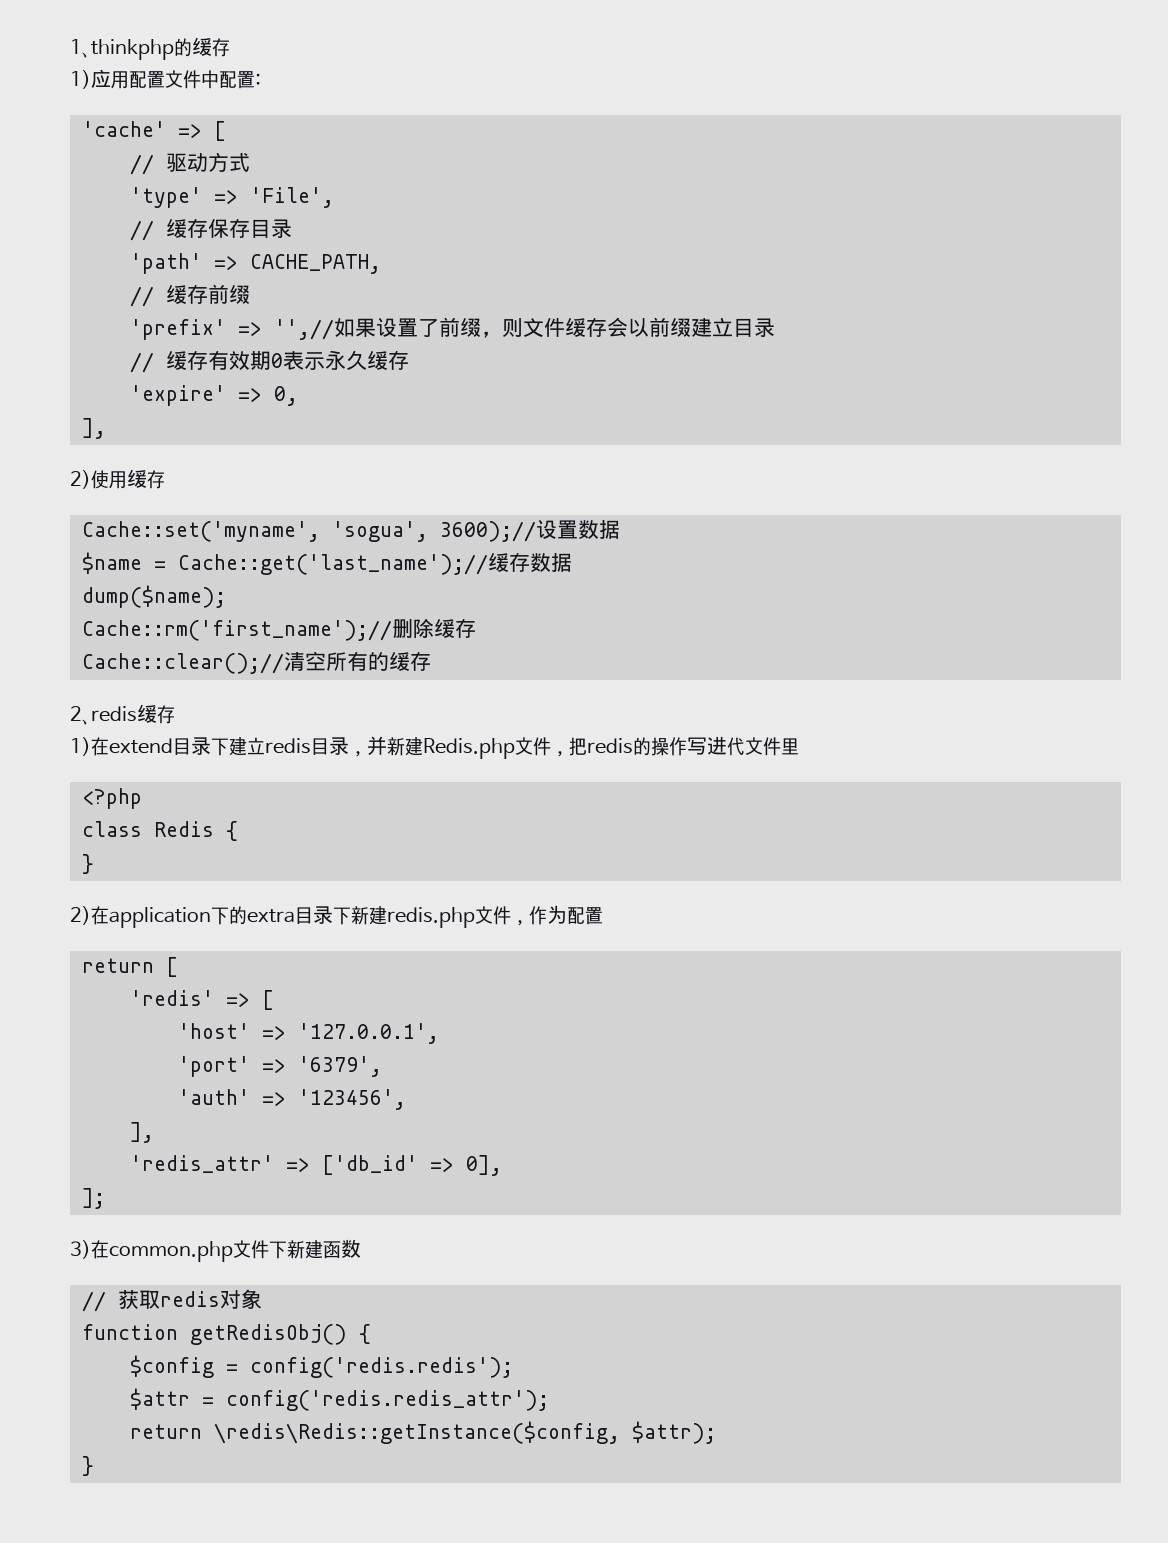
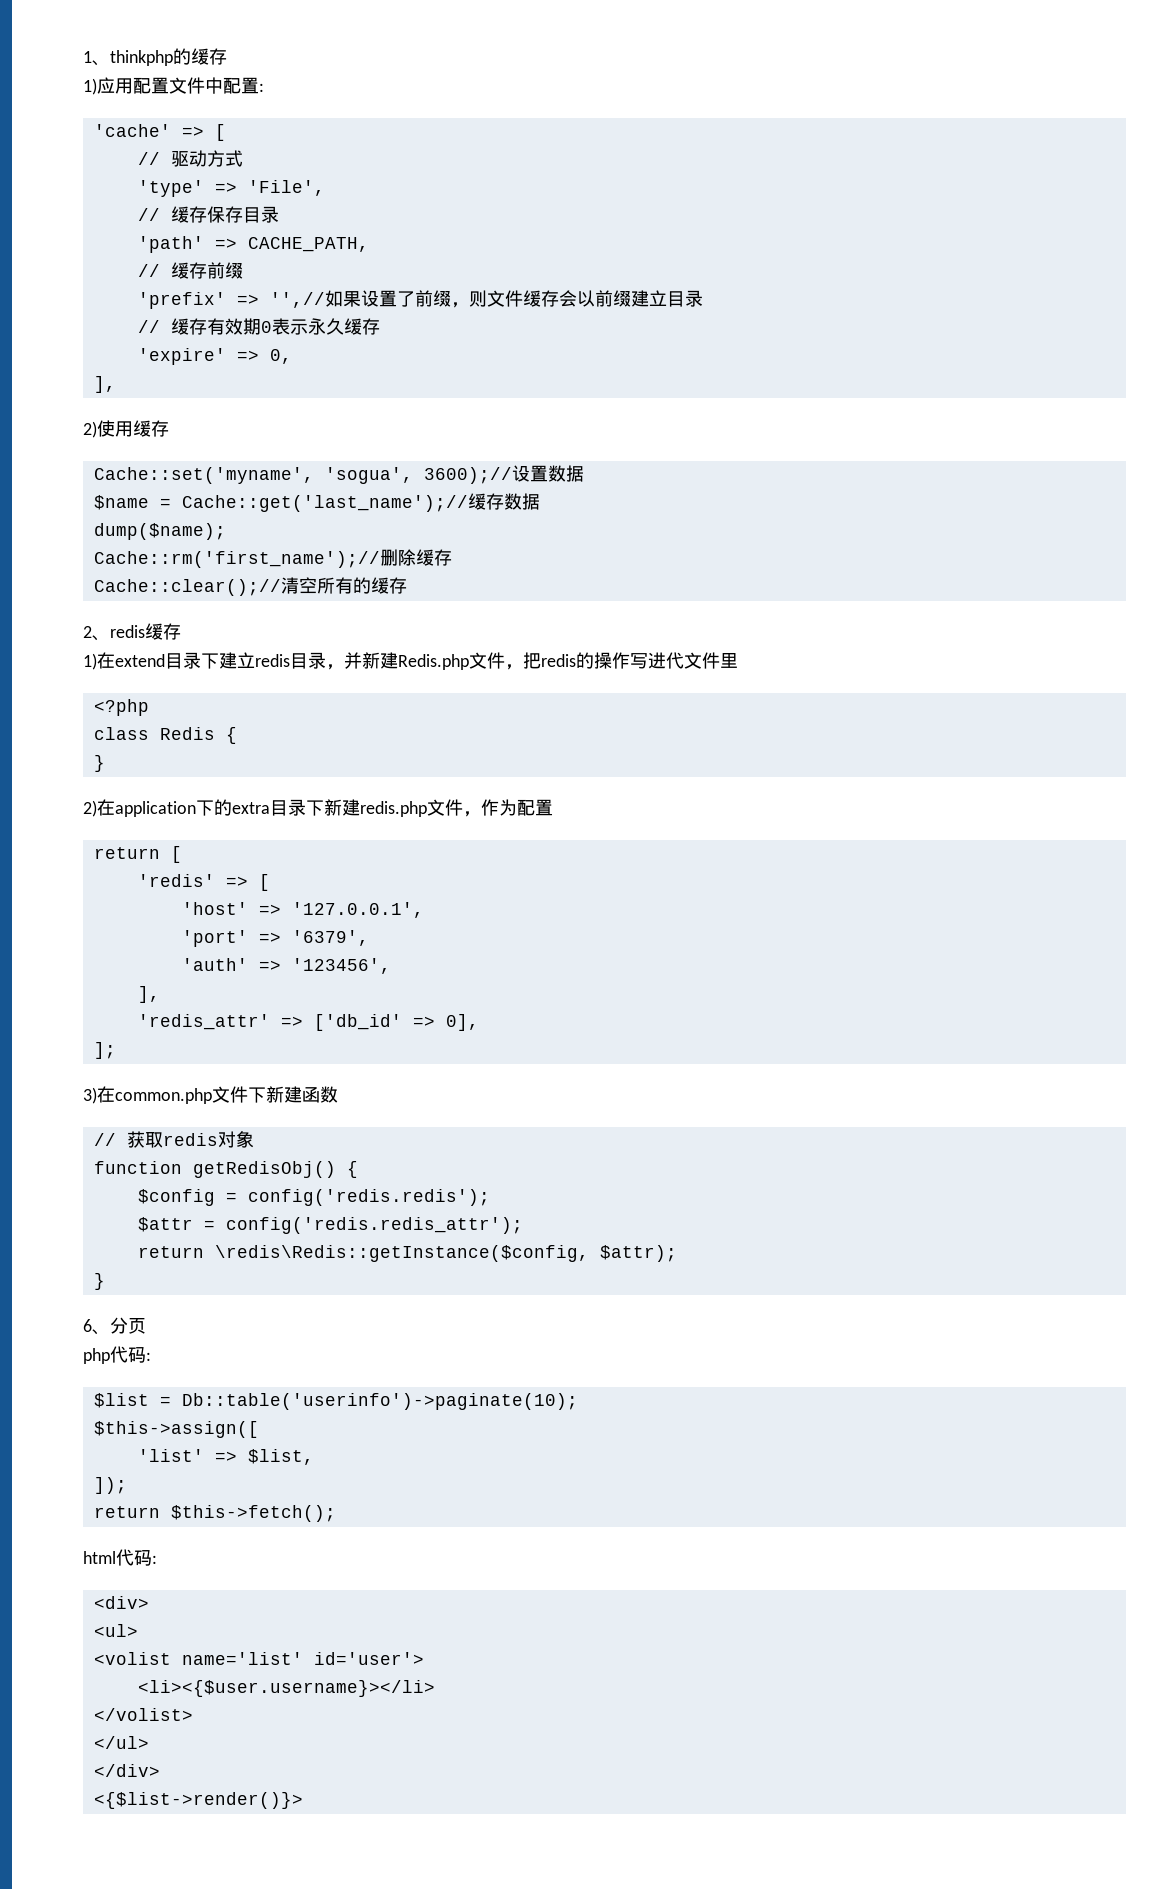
+ 6、分页
+ php代码:
+ $list = Db::table('userinfo')->paginate(10);
+ $this->assign([
+ 'list' => $list,
+ ]);
+ return $this->fetch();
+ html代码:
+ <div>
+ <ul>
+ <volist name='list' id='user'>
+ <li><{$user.username}></li>
+ </volist>
+ </ul>
+ </div>
+ <{$list->render()}>

